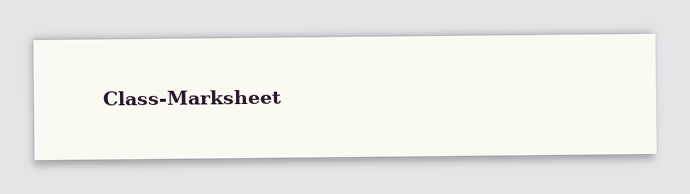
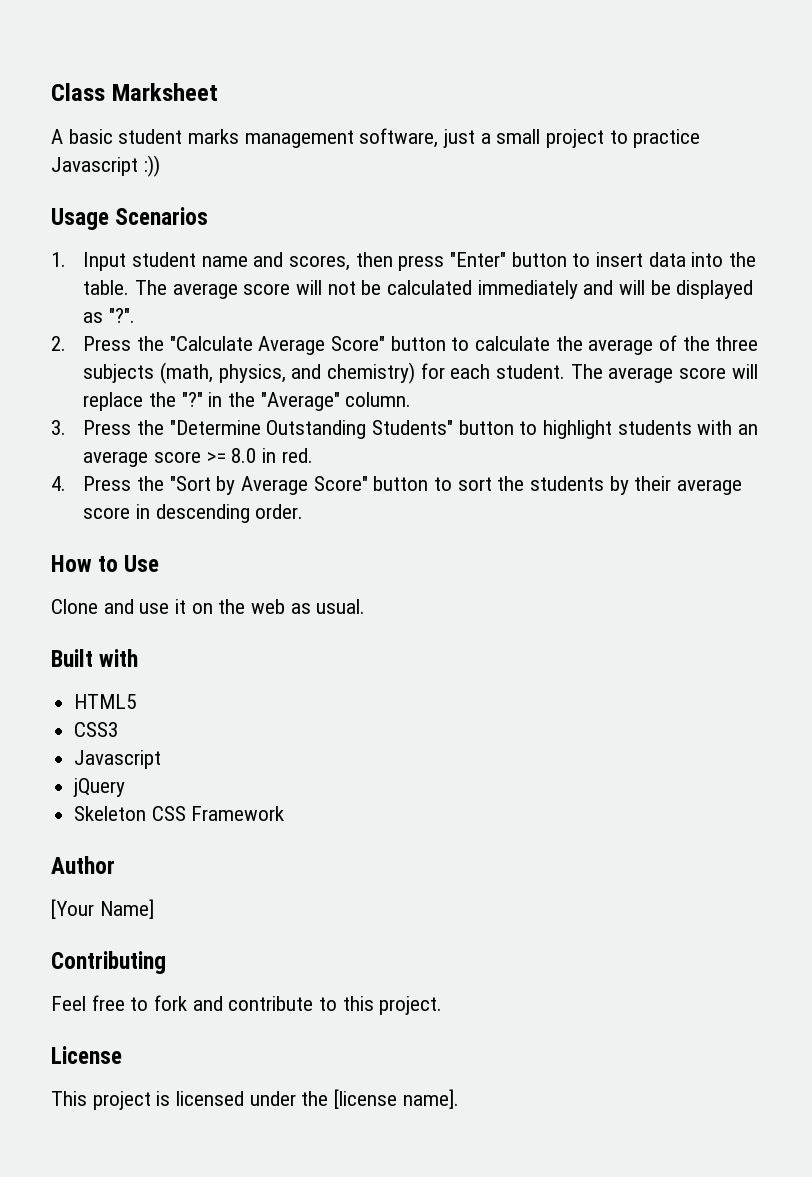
- Class-Marksheet
+ Class Marksheet
+ A basic student marks management software, just a small project to practice Javascript :))
+ Usage Scenarios
+ 1. Input student name and scores, then press "Enter" button to insert data into the table. The average score will not be calculated immediately and will be displayed as "?".
+ 2. Press the "Calculate Average Score" button to calculate the average of the three subjects (math, physics, and chemistry) for each student. The average score will replace the "?" in the "Average" column.
+ 3. Press the "Determine Outstanding Students" button to highlight students with an average score >= 8.0 in red.
+ 4. Press the "Sort by Average Score" button to sort the students by their average score in descending order.
+ How to Use
+ Clone and use it on the web as usual.
+ Built with
+ HTML5
+ CSS3
+ Javascript
+ jQuery
+ Skeleton CSS Framework
+ Author
+ [Your Name]
+ Contributing
+ Feel free to fork and contribute to this project.
+ License
+ This project is licensed under the [license name].

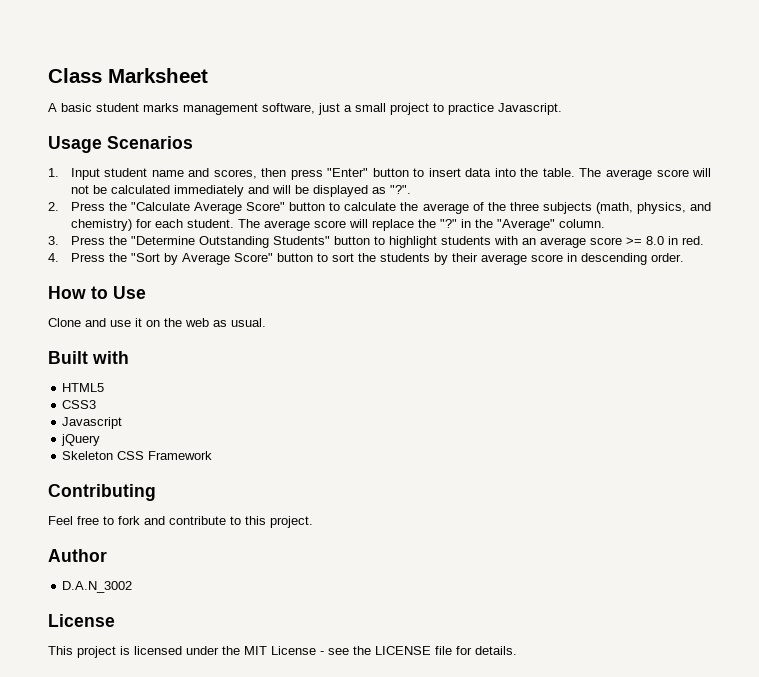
- A basic student marks management software, just a small project to practice Javascript :))
+ A basic student marks management software, just a small project to practice Javascript.
- Author
- [Your Name]
+ Author
+ D.A.N_3002
- This project is licensed under the [license name].
+ This project is licensed under the MIT License - see the LICENSE file for details.

